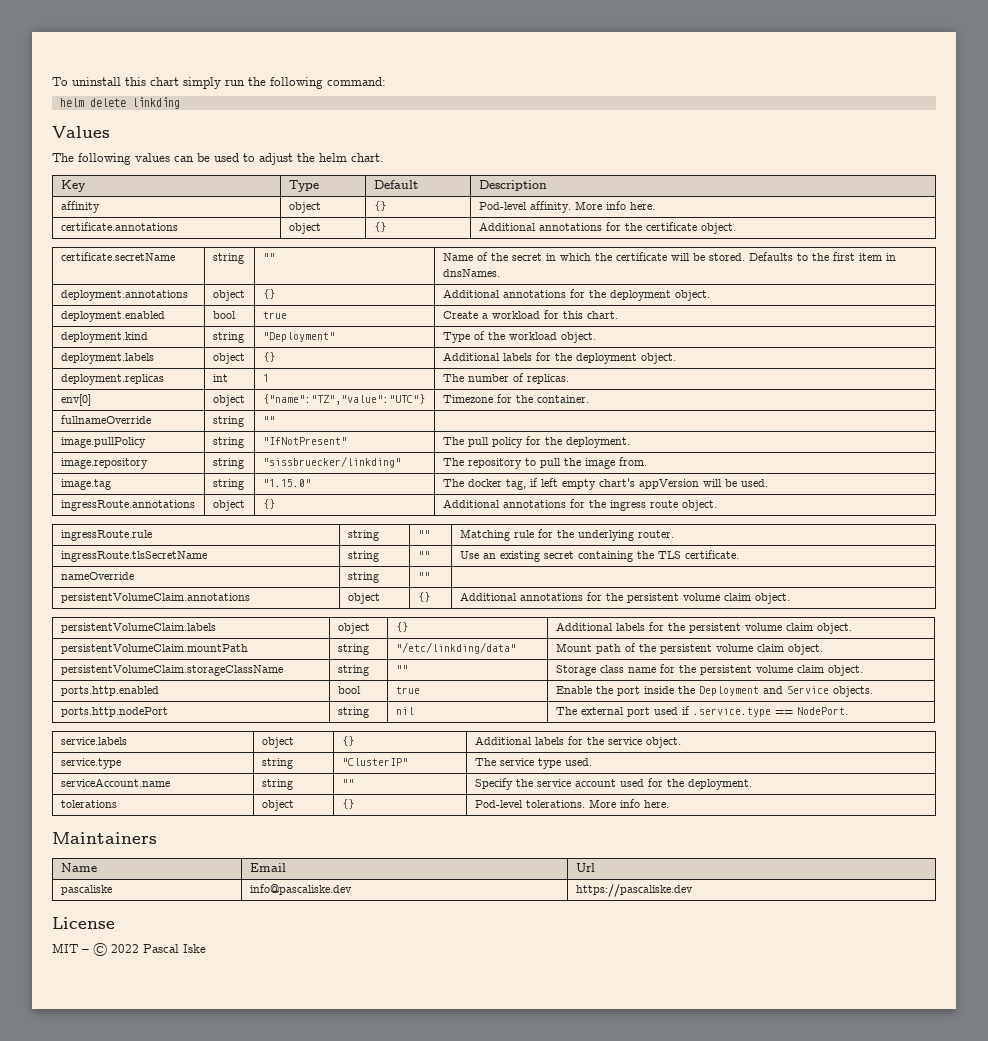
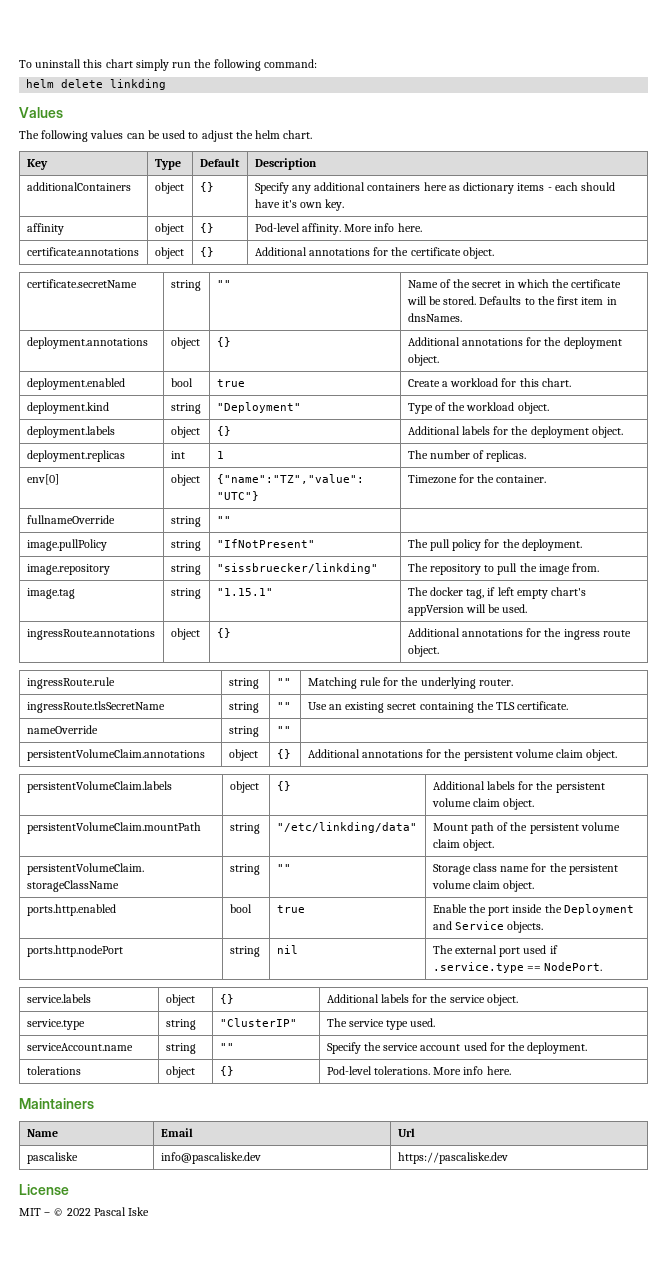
+ additionalContainers | object | {} | Specify any additional containers here as dictionary items - each should have it's own key.
- image.tag | string | "1.15.0" | The docker tag, if left empty chart's appVersion will be used.
+ image.tag | string | "1.15.1" | The docker tag, if left empty chart's appVersion will be used.

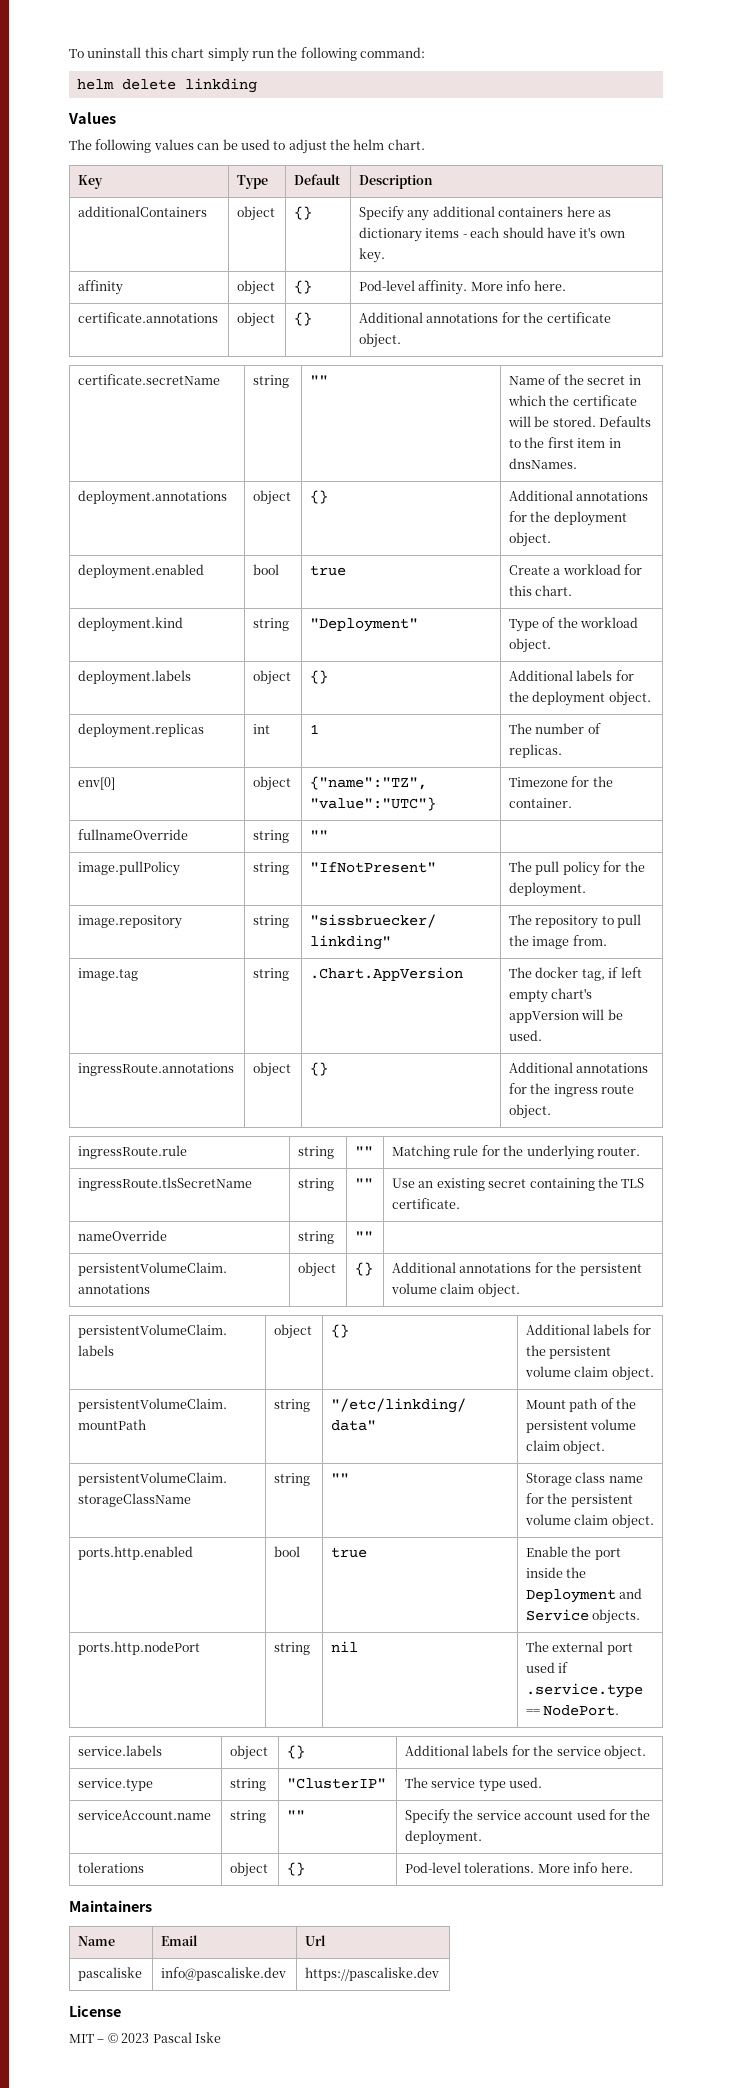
- image.tag | string | "1.15.1" | The docker tag, if left empty chart's appVersion will be used.
+ image.tag | string | .Chart.AppVersion | The docker tag, if left empty chart's appVersion will be used.
- MIT – © 2022 Pascal Iske
+ MIT – © 2023 Pascal Iske

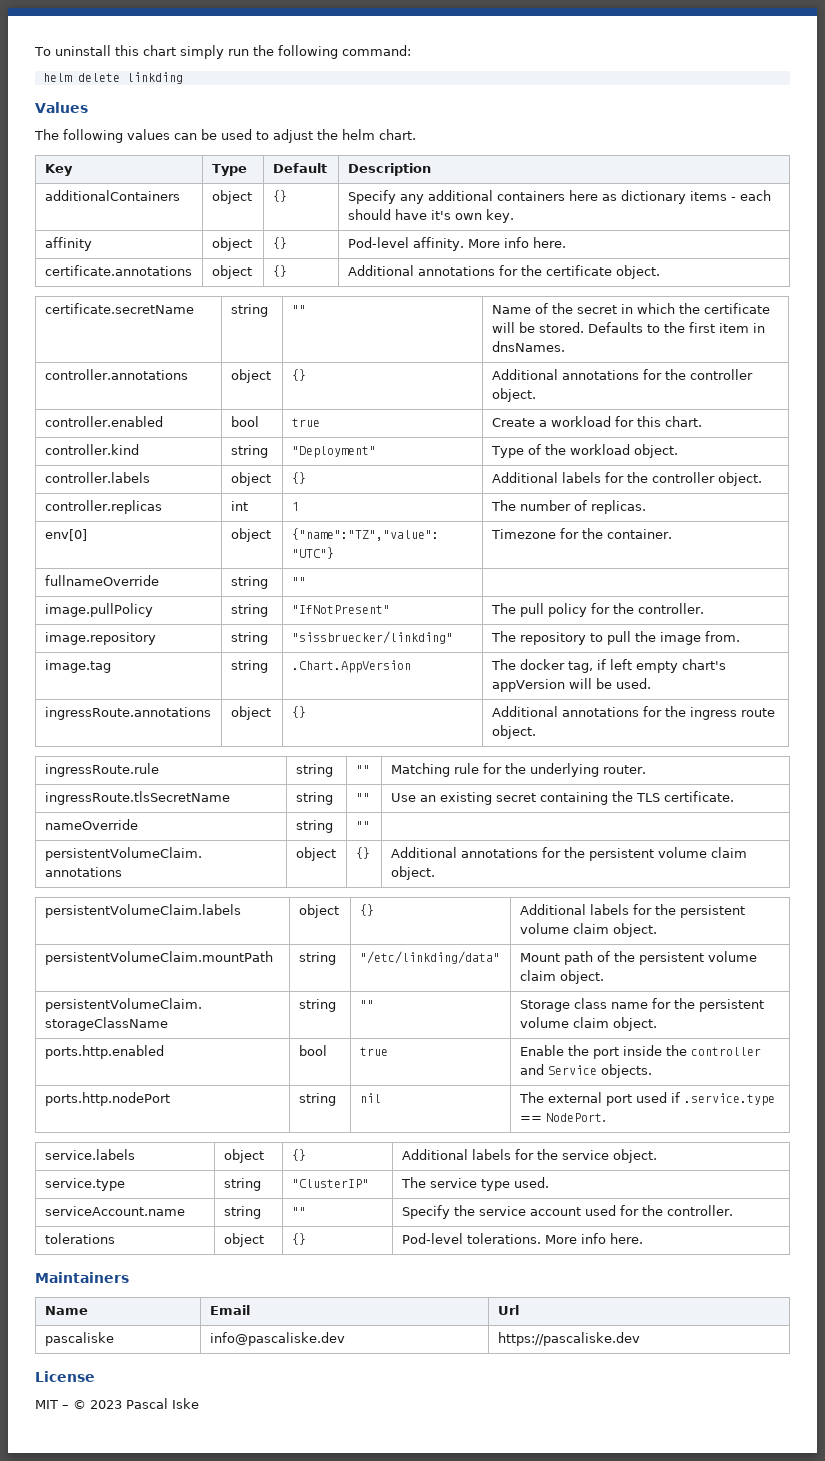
- deployment.annotations | object | {} | Additional annotations for the deployment object.
- deployment.enabled | bool | true | Create a workload for this chart.
+ controller.annotations | object | {} | Additional annotations for the controller object.
+ controller.enabled | bool | true | Create a workload for this chart.
- deployment.kind | string | "Deployment" | Type of the workload object.
+ controller.kind | string | "Deployment" | Type of the workload object.
- deployment.labels | object | {} | Additional labels for the deployment object.
- deployment.replicas | int | 1 | The number of replicas.
+ controller.labels | object | {} | Additional labels for the controller object.
+ controller.replicas | int | 1 | The number of replicas.
- image.pullPolicy | string | "IfNotPresent" | The pull policy for the deployment.
+ image.pullPolicy | string | "IfNotPresent" | The pull policy for the controller.
- ports.http.enabled | bool | true | Enable the port inside the Deployment and Service objects.
+ ports.http.enabled | bool | true | Enable the port inside the controller and Service objects.
- serviceAccount.name | string | "" | Specify the service account used for the deployment.
+ serviceAccount.name | string | "" | Specify the service account used for the controller.

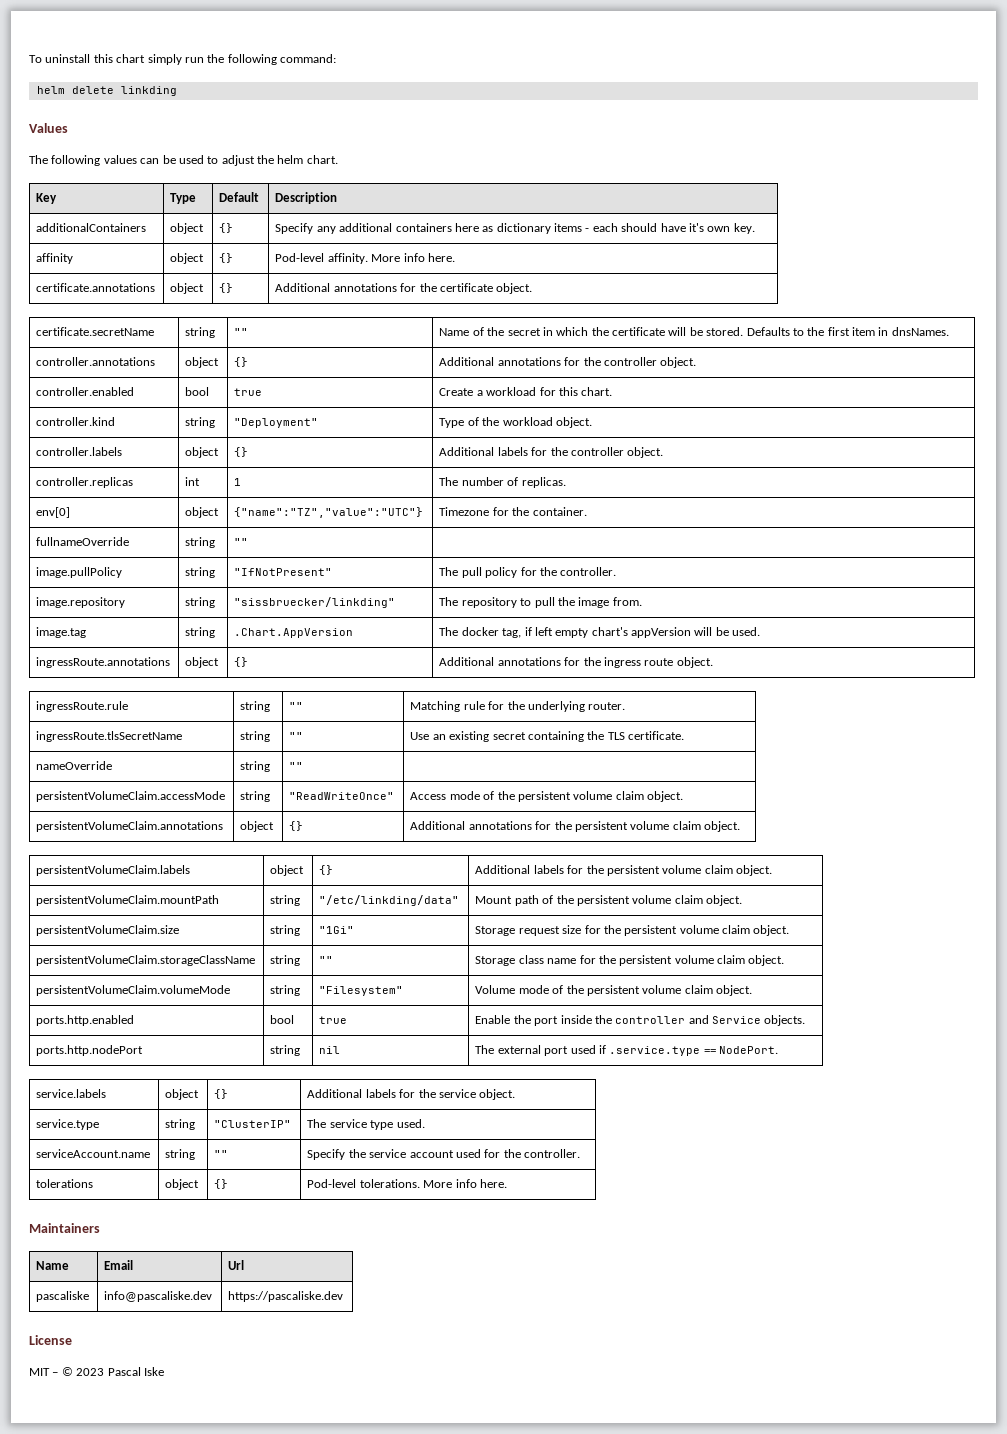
+ persistentVolumeClaim.accessMode | string | "ReadWriteOnce" | Access mode of the persistent volume claim object.
+ persistentVolumeClaim.size | string | "1Gi" | Storage request size for the persistent volume claim object.
+ persistentVolumeClaim.volumeMode | string | "Filesystem" | Volume mode of the persistent volume claim object.

